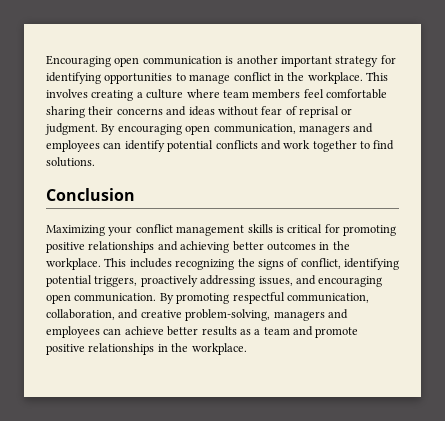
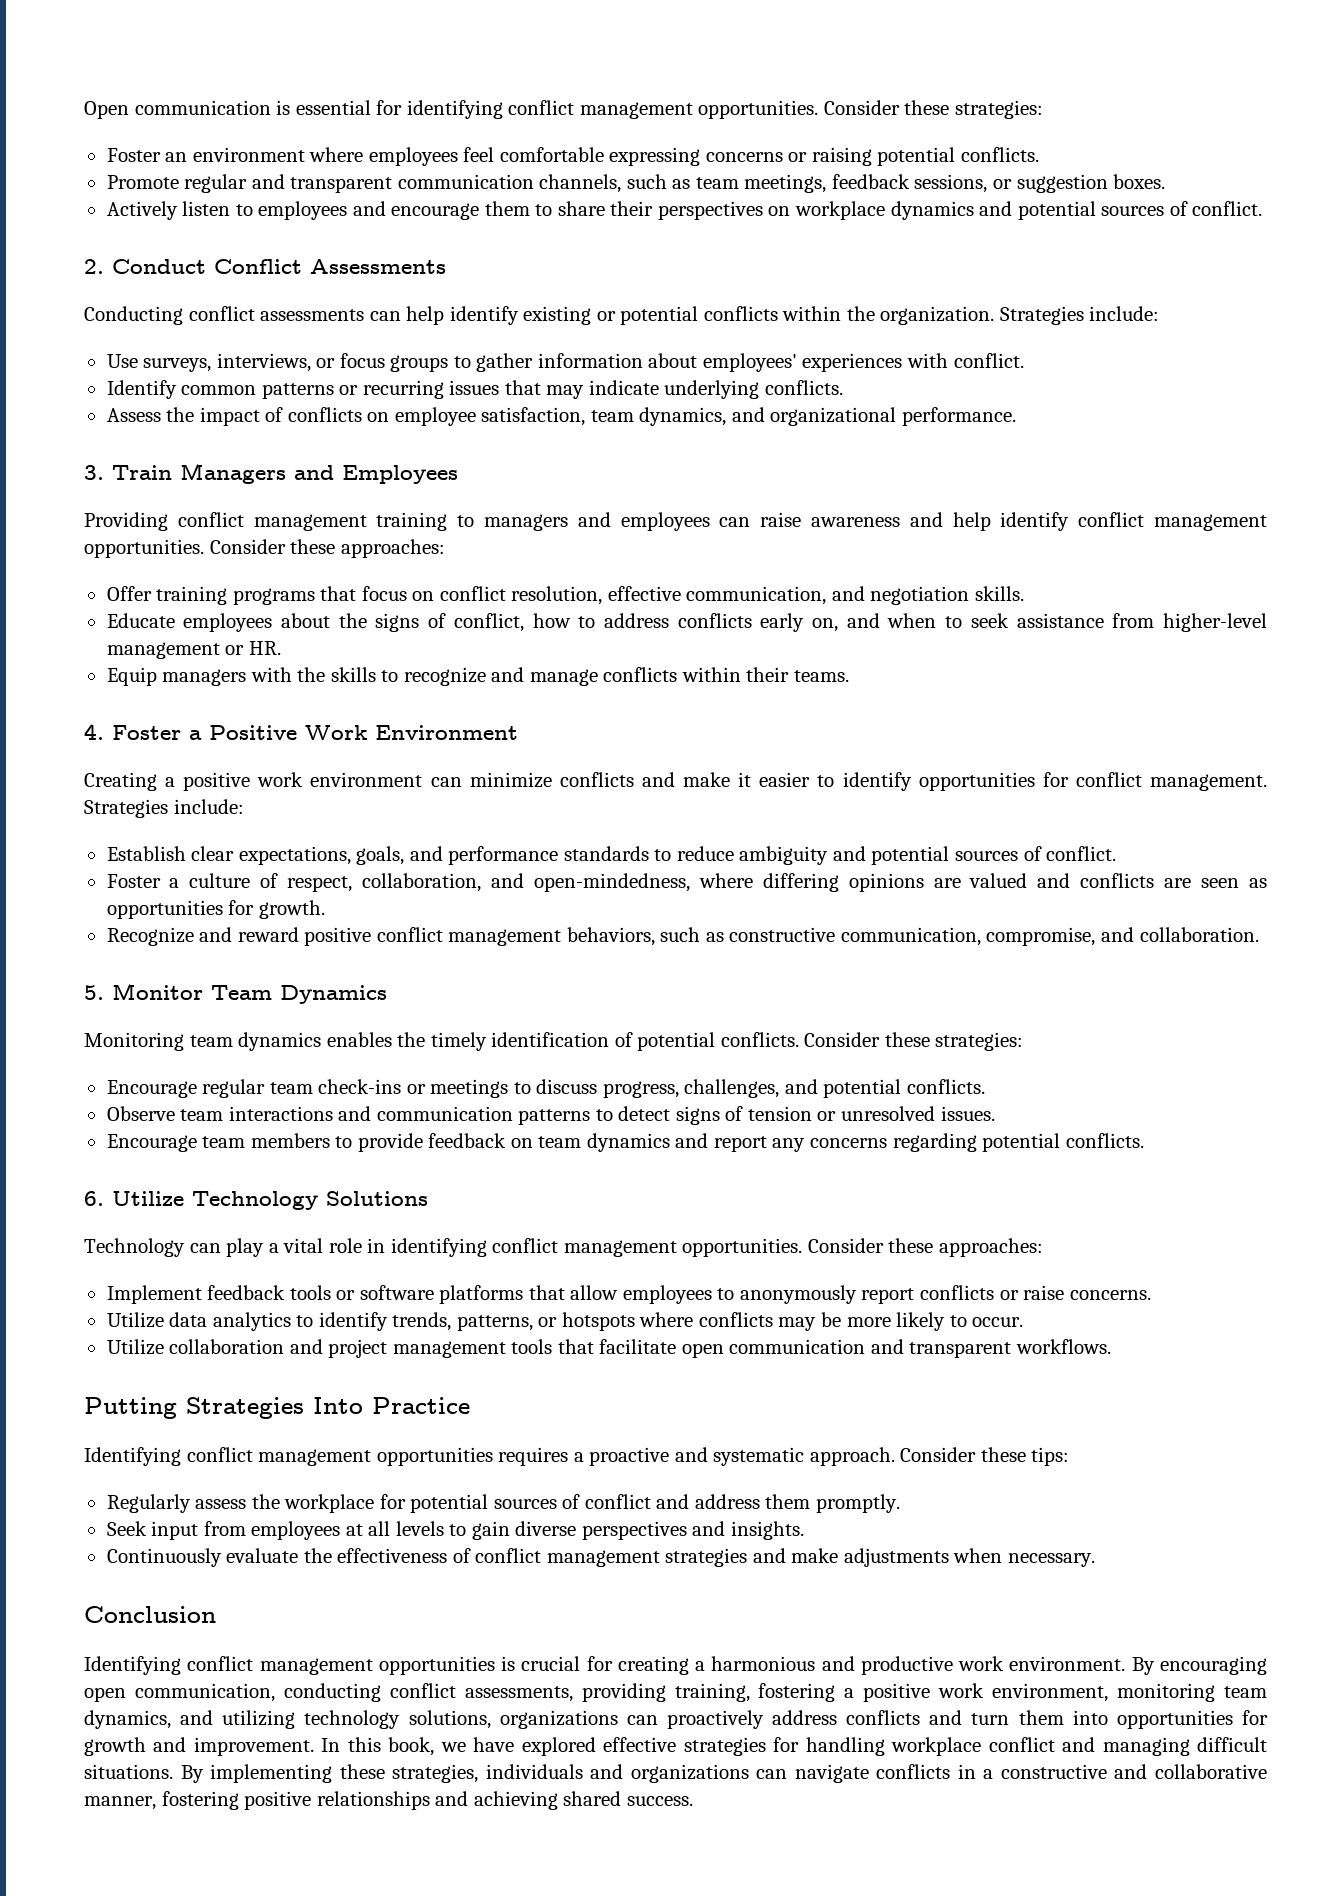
- Encouraging open communication is another important strategy for identifying opportunities to manage conflict in the workplace. This involves creating a culture where team members feel comfortable sharing their concerns and ideas without fear of reprisal or judgment. By encouraging open communication, managers and employees can identify potential conflicts and work together to find solutions.
+ Open communication is essential for identifying conflict management opportunities. Consider these strategies:
+ Foster an environment where employees feel comfortable expressing concerns or raising potential conflicts.
+ Promote regular and transparent communication channels, such as team meetings, feedback sessions, or suggestion boxes.
+ Actively listen to employees and encourage them to share their perspectives on workplace dynamics and potential sources of conflict.
+ 2. Conduct Conflict Assessments
+ Conducting conflict assessments can help identify existing or potential conflicts within the organization. Strategies include:
+ Use surveys, interviews, or focus groups to gather information about employees' experiences with conflict.
+ Identify common patterns or recurring issues that may indicate underlying conflicts.
+ Assess the impact of conflicts on employee satisfaction, team dynamics, and organizational performance.
+ 3. Train Managers and Employees
+ Providing conflict management training to managers and employees can raise awareness and help identify conflict management opportunities. Consider these approaches:
+ Offer training programs that focus on conflict resolution, effective communication, and negotiation skills.
+ Educate employees about the signs of conflict, how to address conflicts early on, and when to seek assistance from higher-level management or HR.
+ Equip managers with the skills to recognize and manage conflicts within their teams.
+ 4. Foster a Positive Work Environment
+ Creating a positive work environment can minimize conflicts and make it easier to identify opportunities for conflict management. Strategies include:
+ Establish clear expectations, goals, and performance standards to reduce ambiguity and potential sources of conflict.
+ Foster a culture of respect, collaboration, and open-mindedness, where differing opinions are valued and conflicts are seen as opportunities for growth.
+ Recognize and reward positive conflict management behaviors, such as constructive communication, compromise, and collaboration.
+ 5. Monitor Team Dynamics
+ Monitoring team dynamics enables the timely identification of potential conflicts. Consider these strategies:
+ Encourage regular team check-ins or meetings to discuss progress, challenges, and potential conflicts.
+ Observe team interactions and communication patterns to detect signs of tension or unresolved issues.
+ Encourage team members to provide feedback on team dynamics and report any concerns regarding potential conflicts.
+ 6. Utilize Technology Solutions
+ Technology can play a vital role in identifying conflict management opportunities. Consider these approaches:
+ Implement feedback tools or software platforms that allow employees to anonymously report conflicts or raise concerns.
+ Utilize data analytics to identify trends, patterns, or hotspots where conflicts may be more likely to occur.
+ Utilize collaboration and project management tools that facilitate open communication and transparent workflows.
+ Putting Strategies Into Practice
+ Identifying conflict management opportunities requires a proactive and systematic approach. Consider these tips:
+ Regularly assess the workplace for potential sources of conflict and address them promptly.
+ Seek input from employees at all levels to gain diverse perspectives and insights.
+ Continuously evaluate the effectiveness of conflict management strategies and make adjustments when necessary.
  Conclusion
- Maximizing your conflict management skills is critical for promoting positive relationships and achieving better outcomes in the workplace. This includes recognizing the signs of conflict, identifying potential triggers, proactively addressing issues, and encouraging open communication. By promoting respectful communication, collaboration, and creative problem-solving, managers and employees can achieve better results as a team and promote positive relationships in the workplace.
+ Identifying conflict management opportunities is crucial for creating a harmonious and productive work environment. By encouraging open communication, conducting conflict assessments, providing training, fostering a positive work environment, monitoring team dynamics, and utilizing technology solutions, organizations can proactively address conflicts and turn them into opportunities for growth and improvement. In this book, we have explored effective strategies for handling workplace conflict and managing difficult situations. By implementing these strategies, individuals and organizations can navigate conflicts in a constructive and collaborative manner, fostering positive relationships and achieving shared success.

